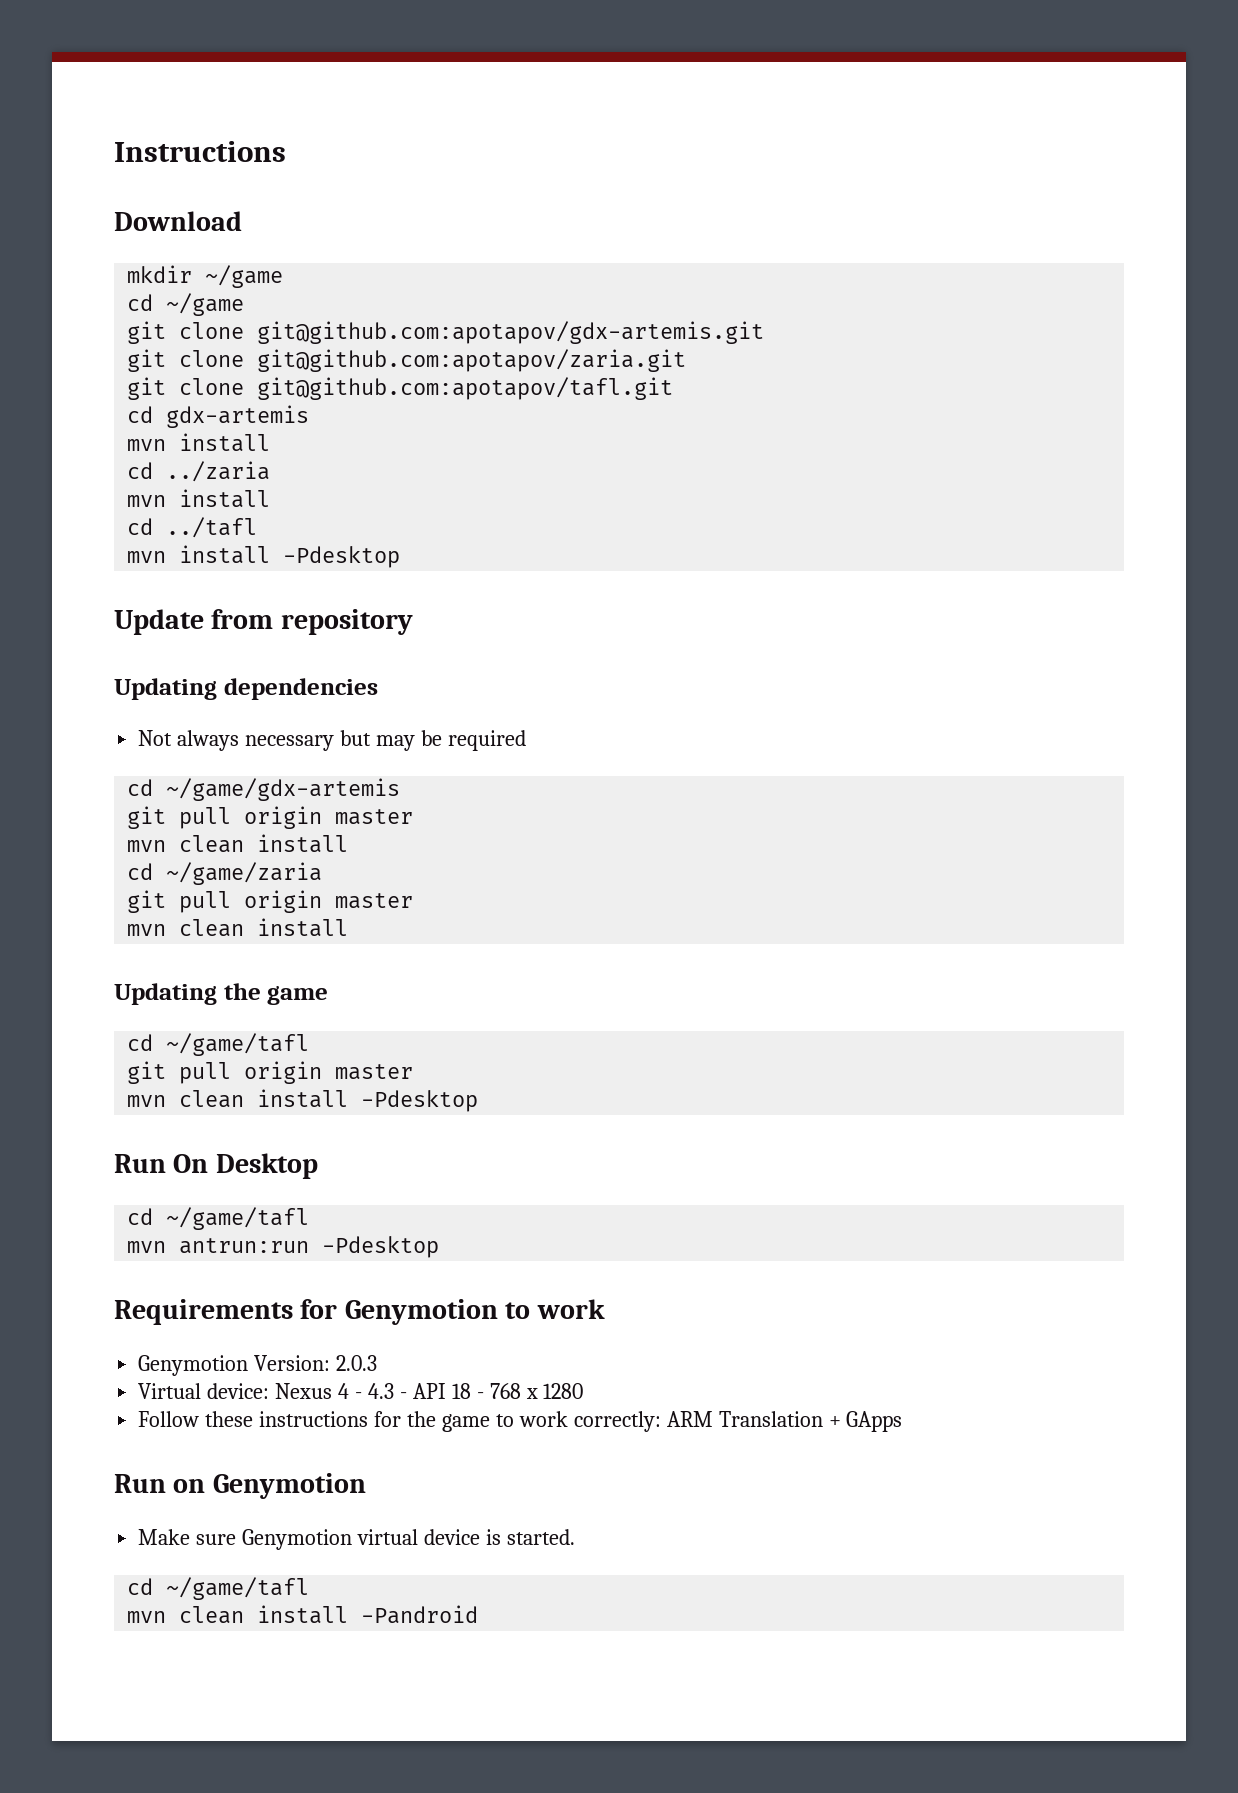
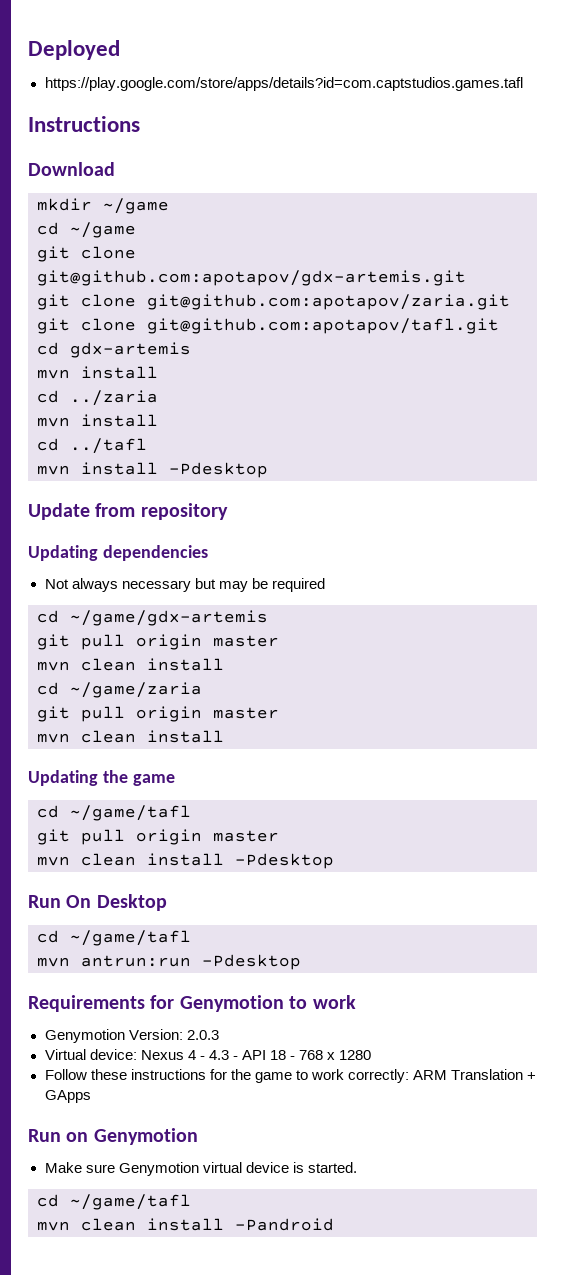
+ Deployed
+ https://play.google.com/store/apps/details?id=com.captstudios.games.tafl

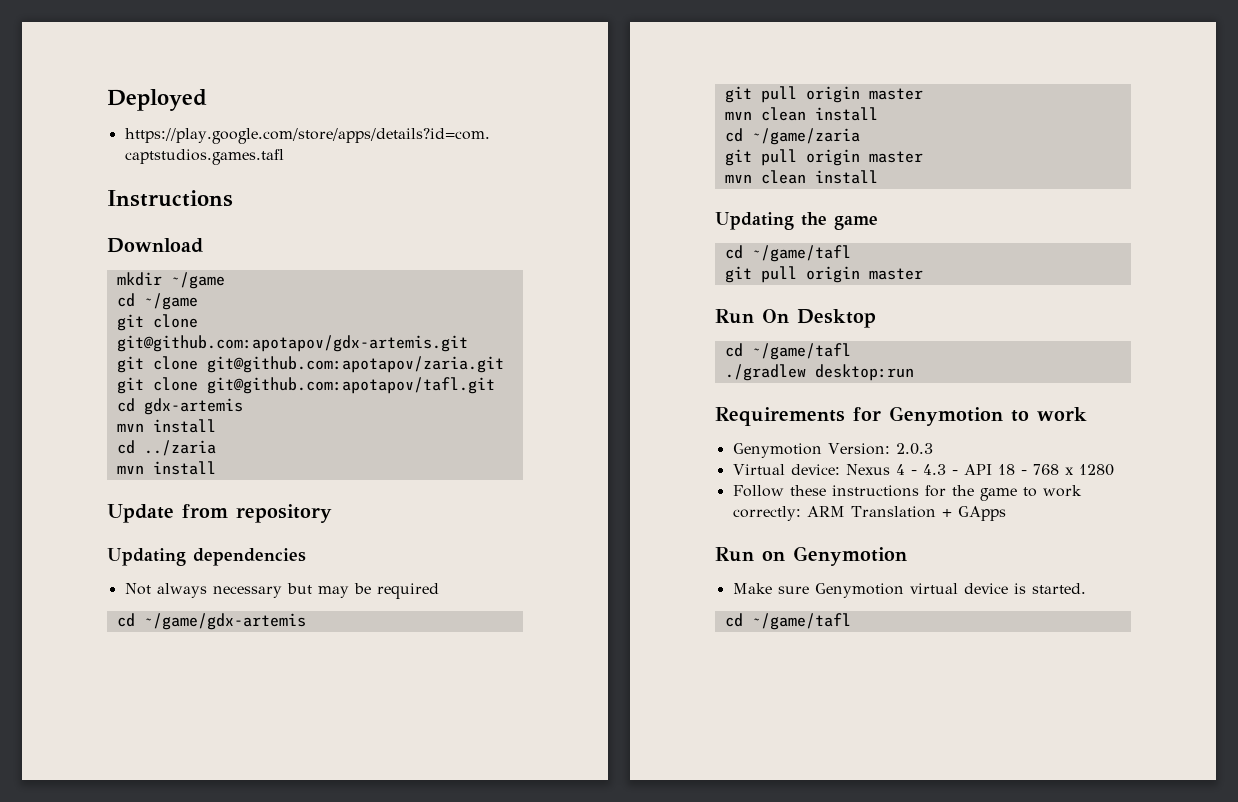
- cd ../tafl
- mvn install -Pdesktop
- mvn clean install -Pdesktop
- mvn antrun:run -Pdesktop
+ ./gradlew desktop:run
- mvn clean install -Pandroid

